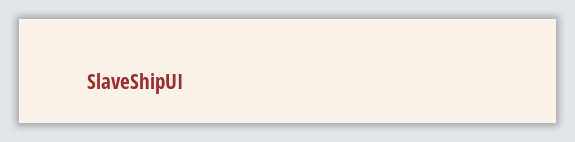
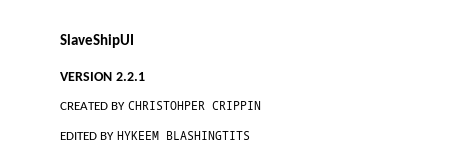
+ VERSION 2.2.1
+ CREATED BY CHRISTOHPER CRIPPIN
+ EDITED BY HYKEEM BLASHINGTITS

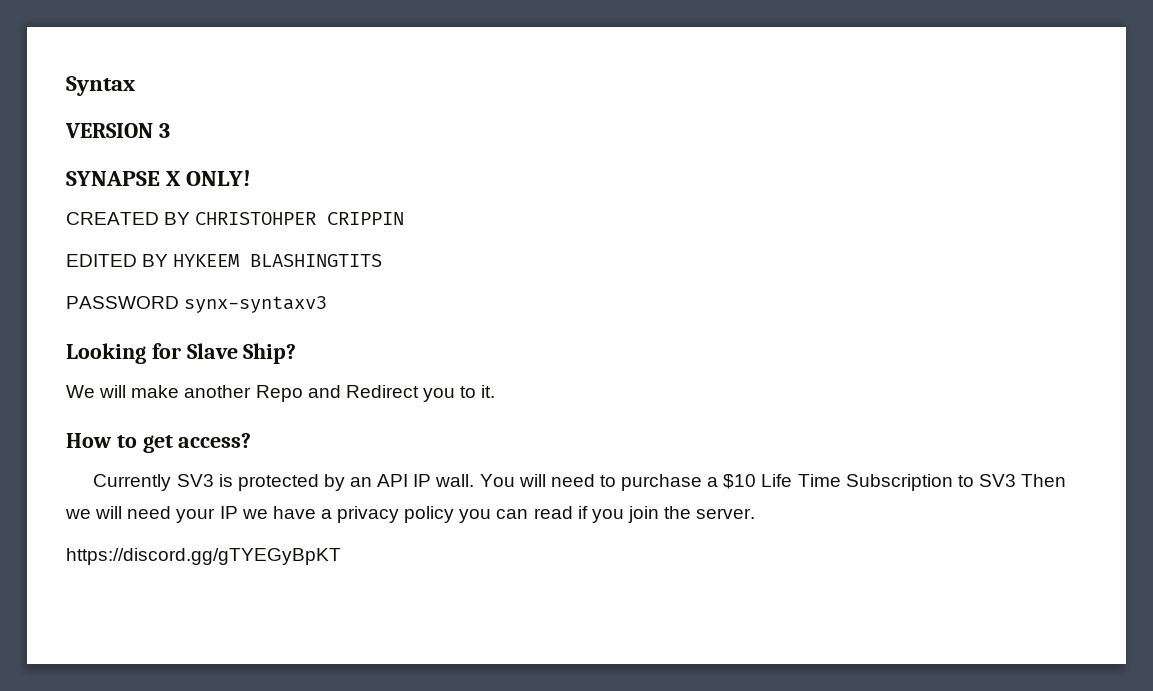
- SlaveShipUI
+ Syntax
- VERSION 2.2.1
+ VERSION 3
+ SYNAPSE X ONLY!
+ PASSWORD synx-syntaxv3
+ Looking for Slave Ship?
+ We will make another Repo and Redirect you to it.
+ How to get access?
+ Currently SV3 is protected by an API IP wall. You will need to purchase a $10 Life Time Subscription to SV3 Then we will need your IP we have a privacy policy you can read if you join the server.
+ https://discord.gg/gTYEGyBpKT

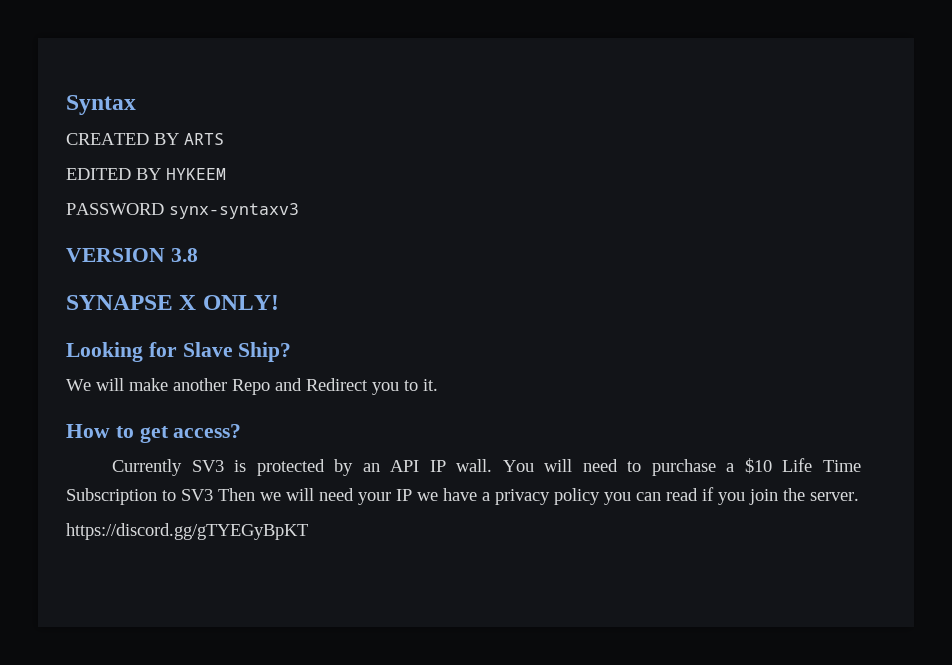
+ CREATED BY ARTS
+ EDITED BY HYKEEM
+ PASSWORD synx-syntaxv3
- VERSION 3
+ VERSION 3.8
- CREATED BY CHRISTOHPER CRIPPIN
- EDITED BY HYKEEM BLASHINGTITS
- PASSWORD synx-syntaxv3

